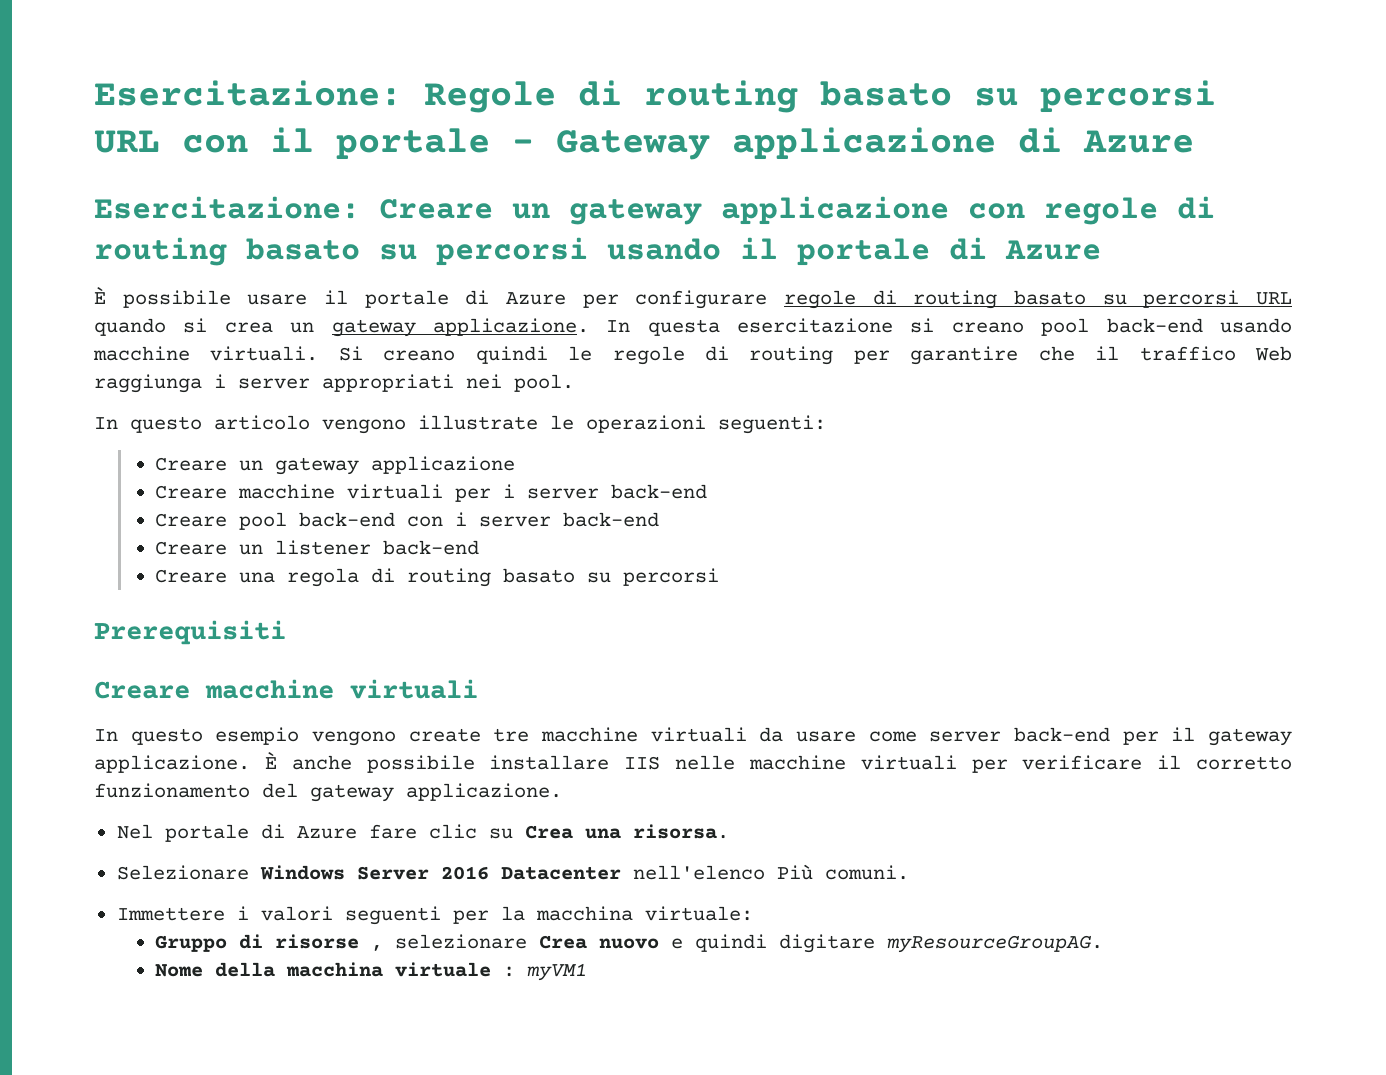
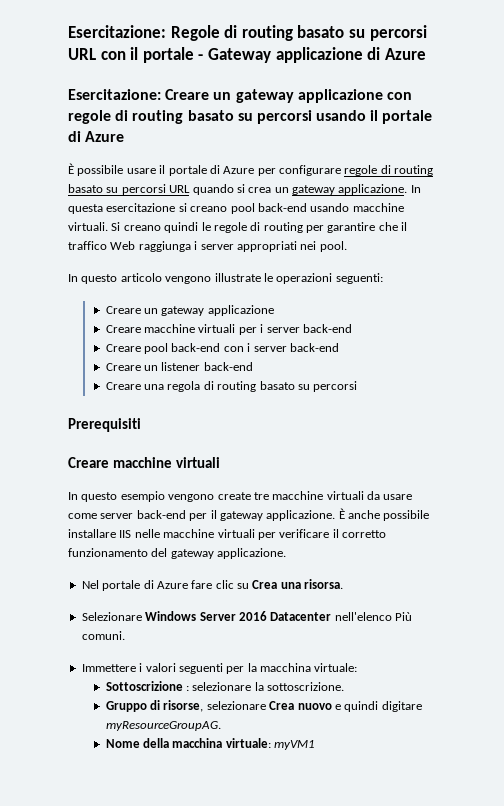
+ Sottoscrizione : selezionare la sottoscrizione.
- Gruppo di risorse , selezionare Crea nuovo e quindi digitare myResourceGroupAG.
+ Gruppo di risorse, selezionare Crea nuovo e quindi digitare myResourceGroupAG.
- Nome della macchina virtuale : myVM1
+ Nome della macchina virtuale: myVM1

